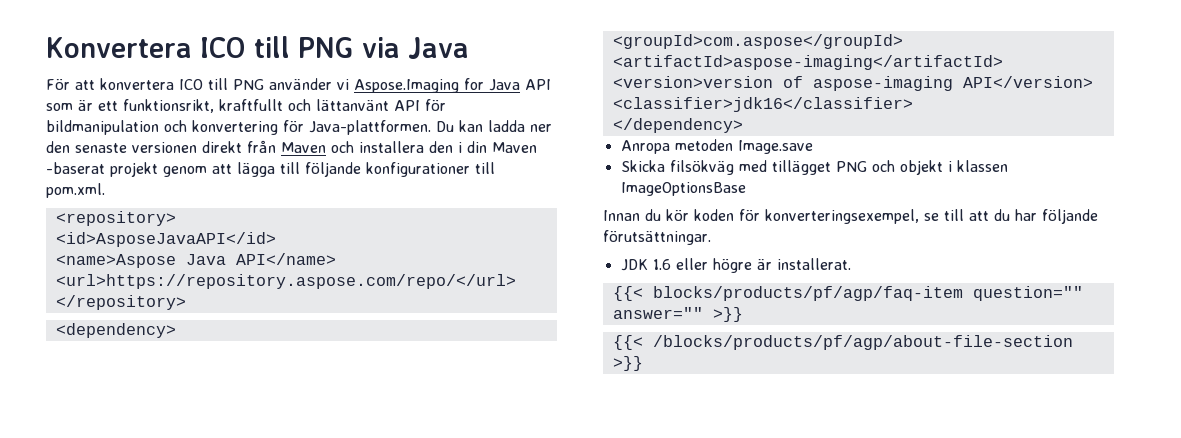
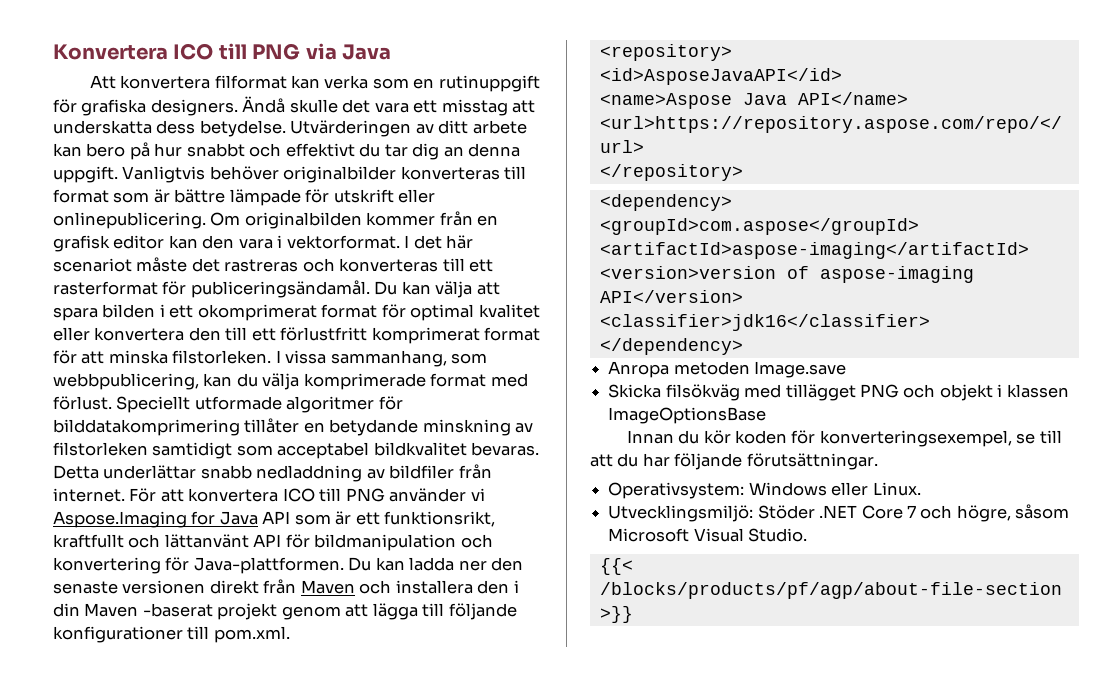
+ Att konvertera filformat kan verka som en rutinuppgift för grafiska designers. Ändå skulle det vara ett misstag att underskatta dess betydelse. Utvärderingen av ditt arbete kan bero på hur snabbt och effektivt du tar dig an denna uppgift. Vanligtvis behöver originalbilder konverteras till format som är bättre lämpade för utskrift eller onlinepublicering. Om originalbilden kommer från en grafisk editor kan den vara i vektorformat. I det här scenariot måste det rastreras och konverteras till ett rasterformat för publiceringsändamål. Du kan välja att spara bilden i ett okomprimerat format för optimal kvalitet eller konvertera den till ett förlustfritt komprimerat format för att minska filstorleken. I vissa sammanhang, som webbpublicering, kan du välja komprimerade format med förlust. Speciellt utformade algoritmer för bilddatakomprimering tillåter en betydande minskning av filstorleken samtidigt som acceptabel bildkvalitet bevaras. Detta underlättar snabb nedladdning av bildfiler från internet.
- JDK 1.6 eller högre är installerat.
- {{< blocks/products/pf/agp/faq-item question="" answer="" >}}
+ Operativsystem: Windows eller Linux.
+ Utvecklingsmiljö: Stöder .NET Core 7 och högre, såsom Microsoft Visual Studio.

